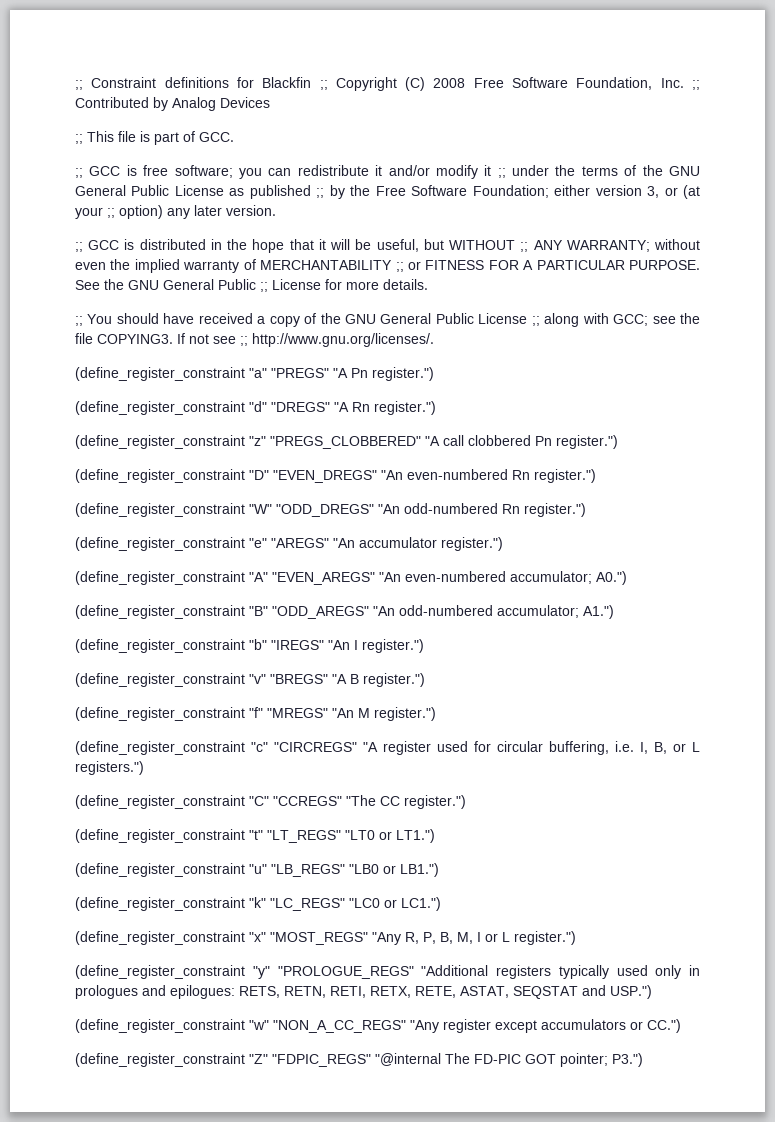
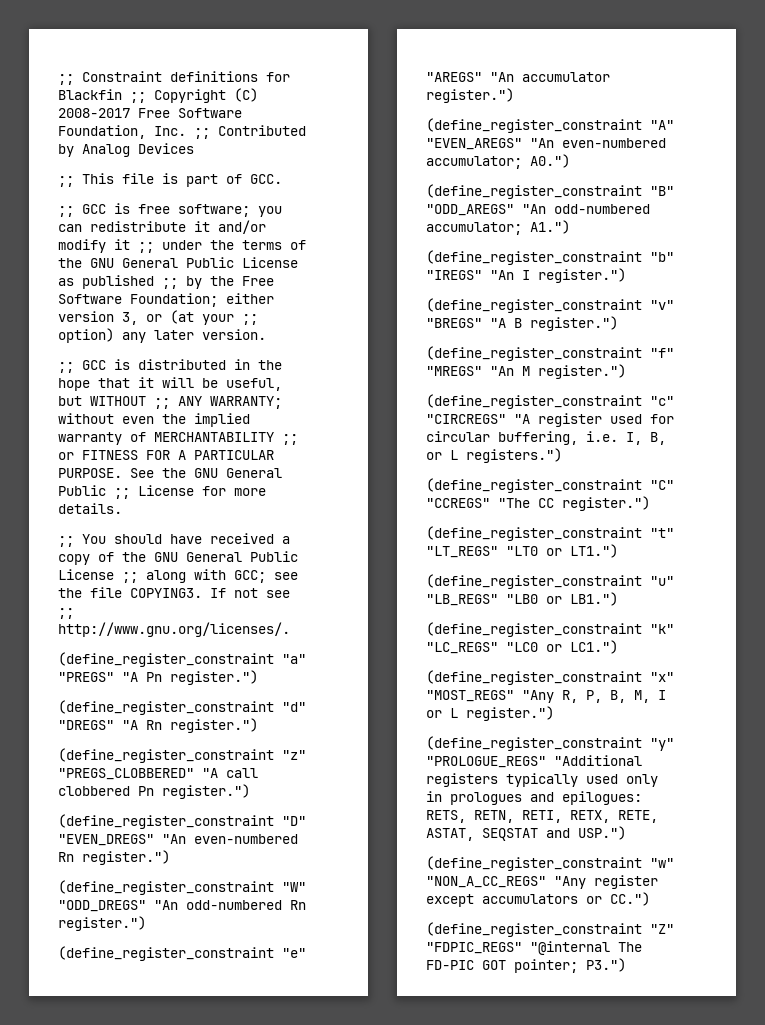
- ;; Constraint definitions for Blackfin ;; Copyright (C) 2008 Free Software Foundation, Inc. ;; Contributed by Analog Devices
+ ;; Constraint definitions for Blackfin ;; Copyright (C) 2008-2017 Free Software Foundation, Inc. ;; Contributed by Analog Devices

